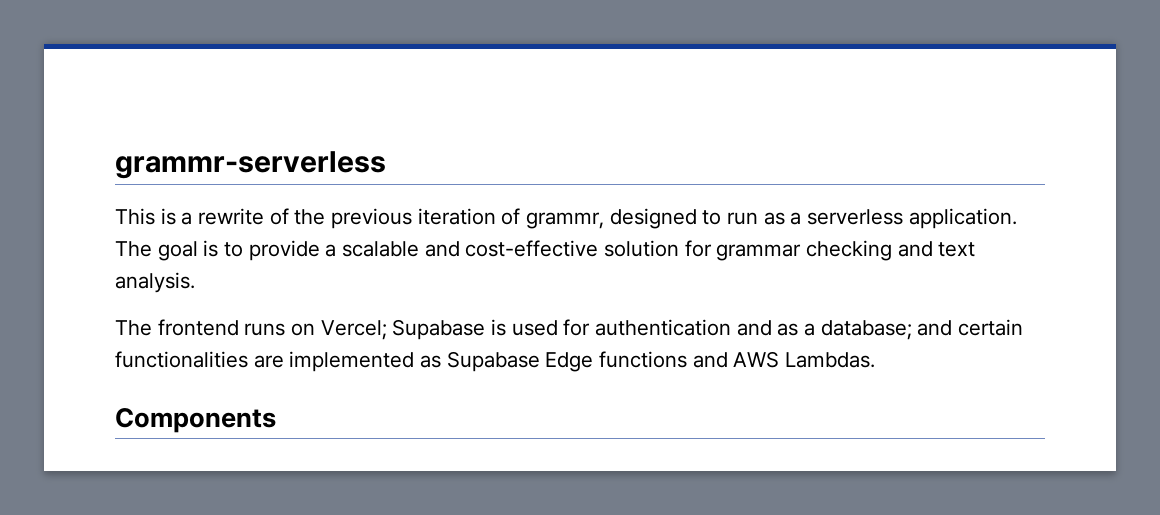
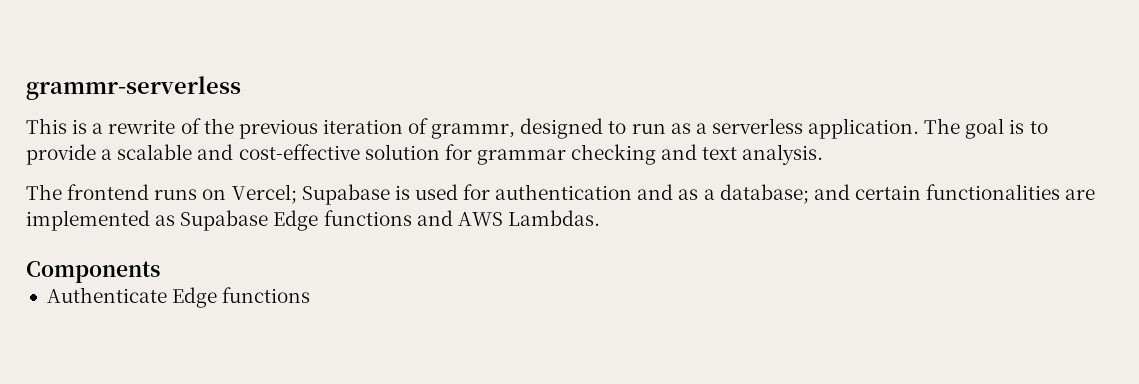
+ Authenticate Edge functions

